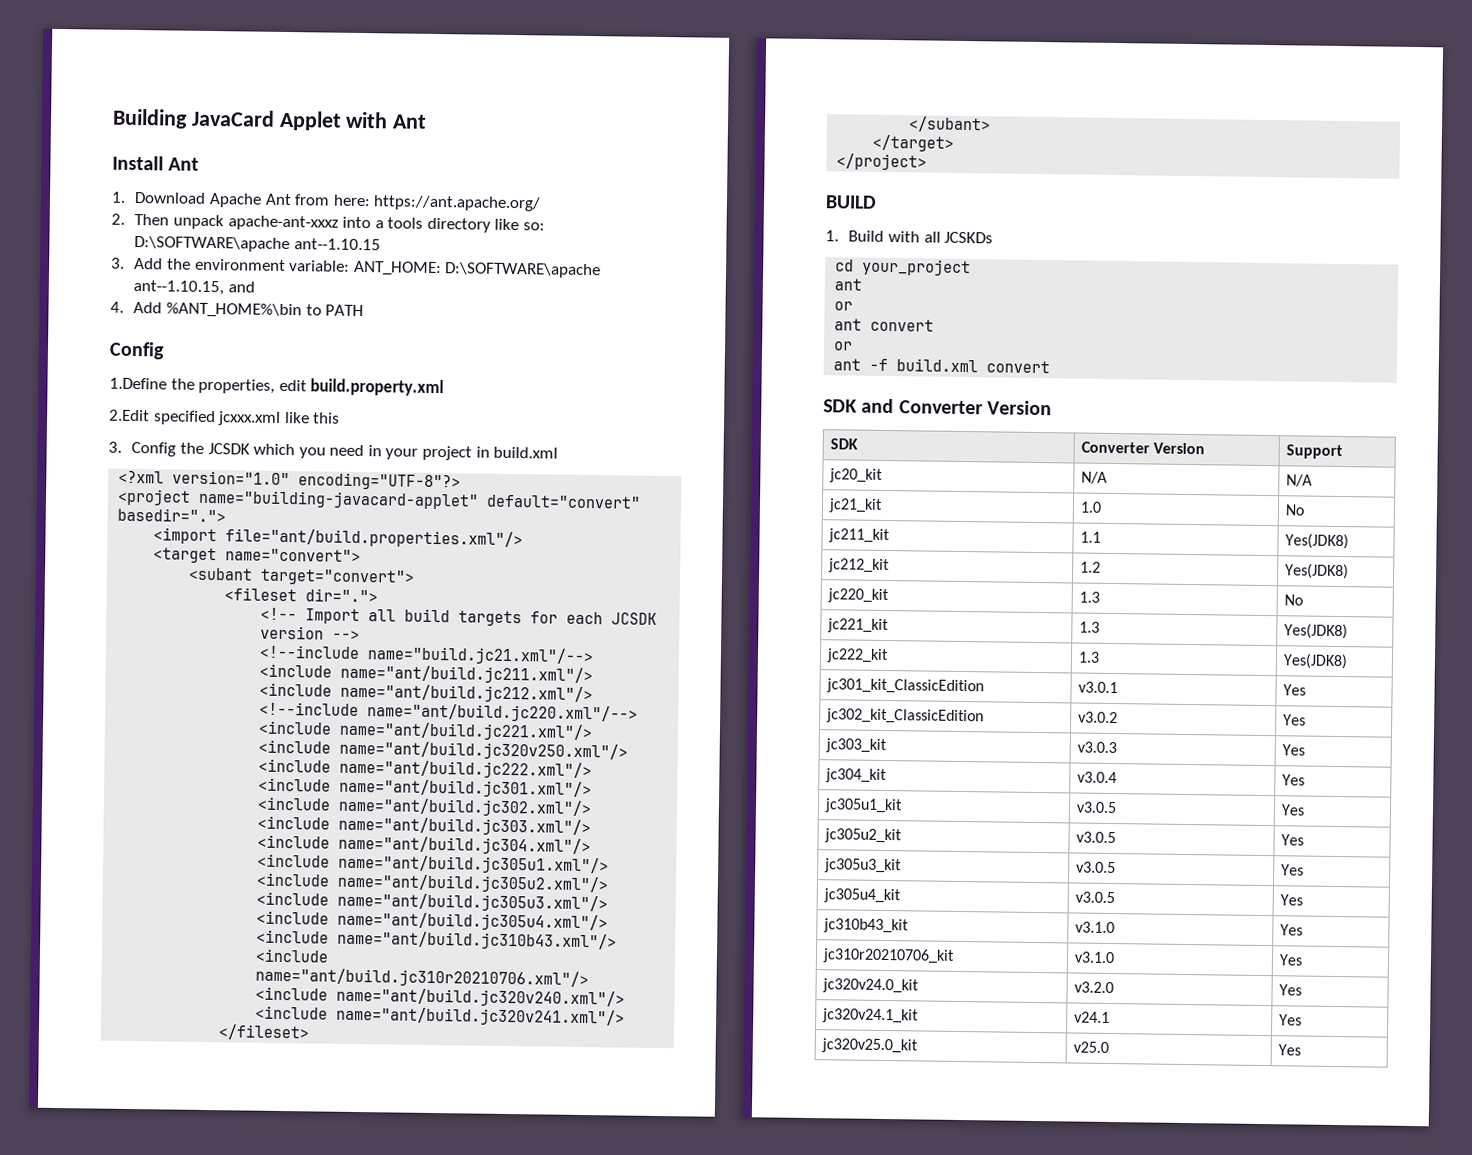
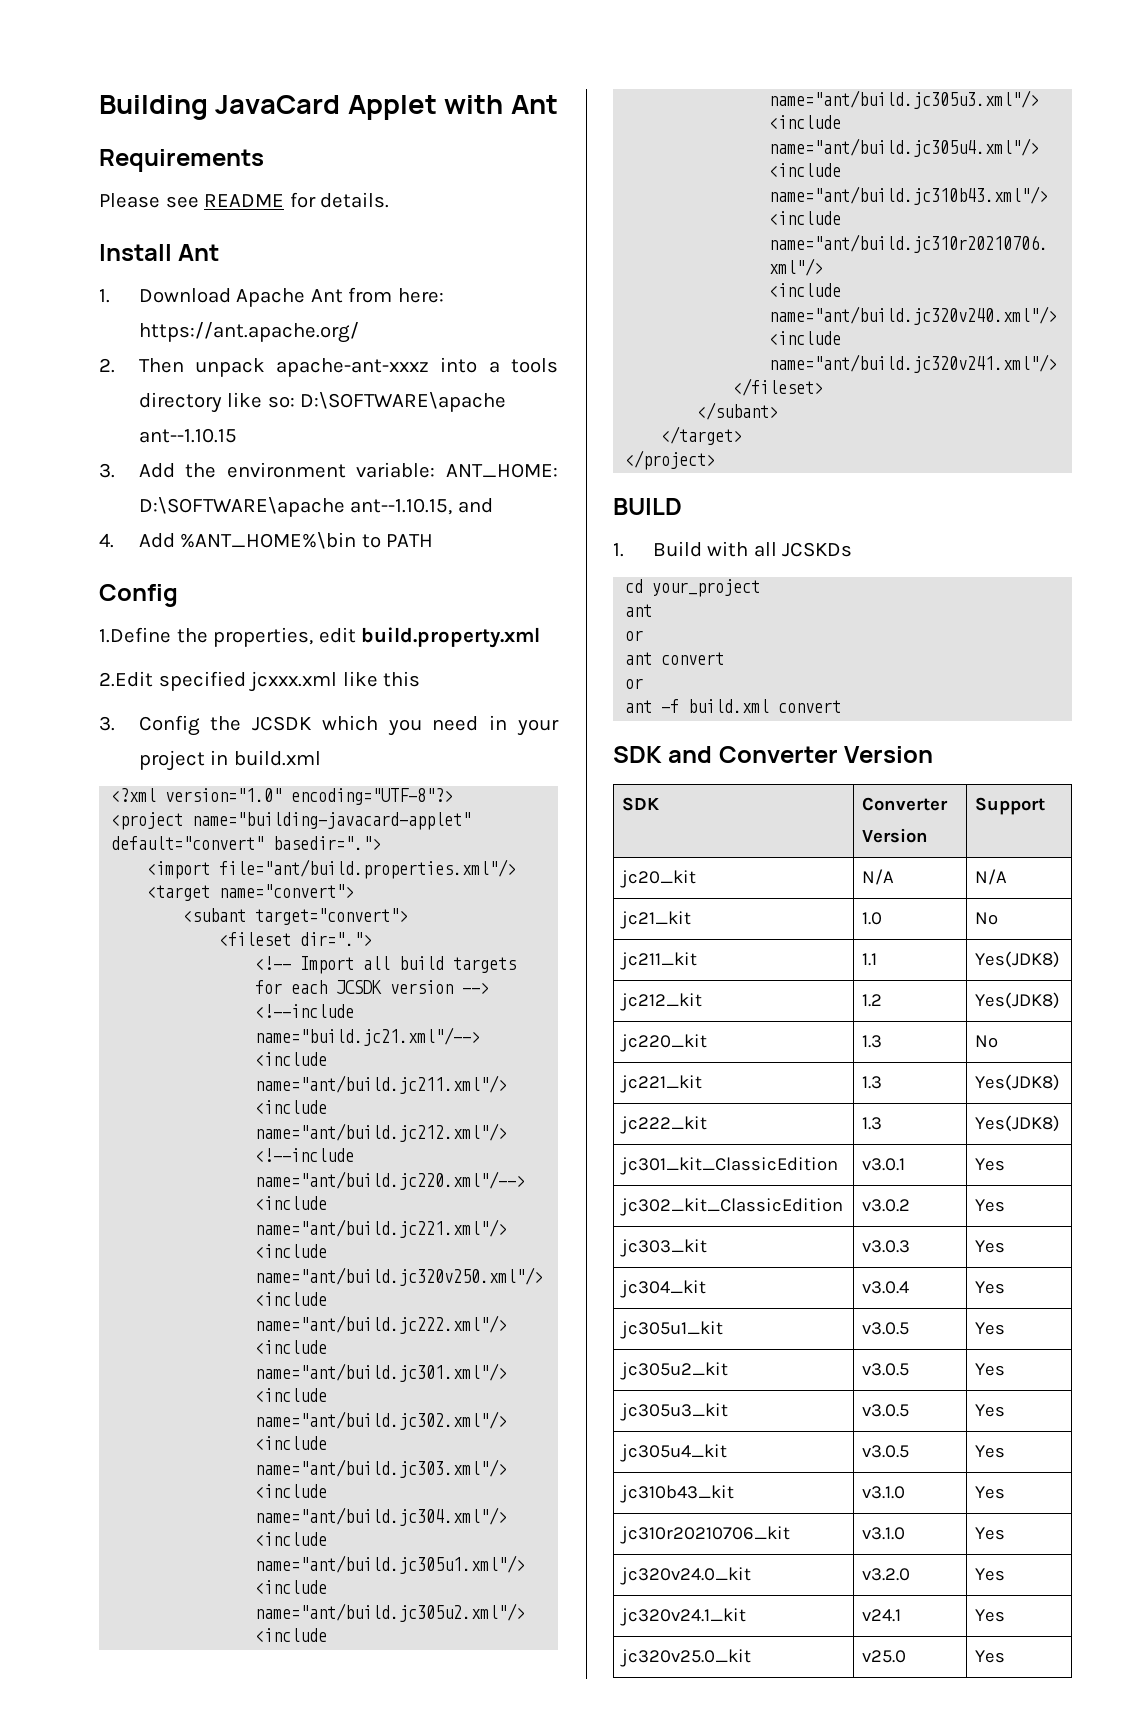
+ Requirements
+ Please see README for details.

